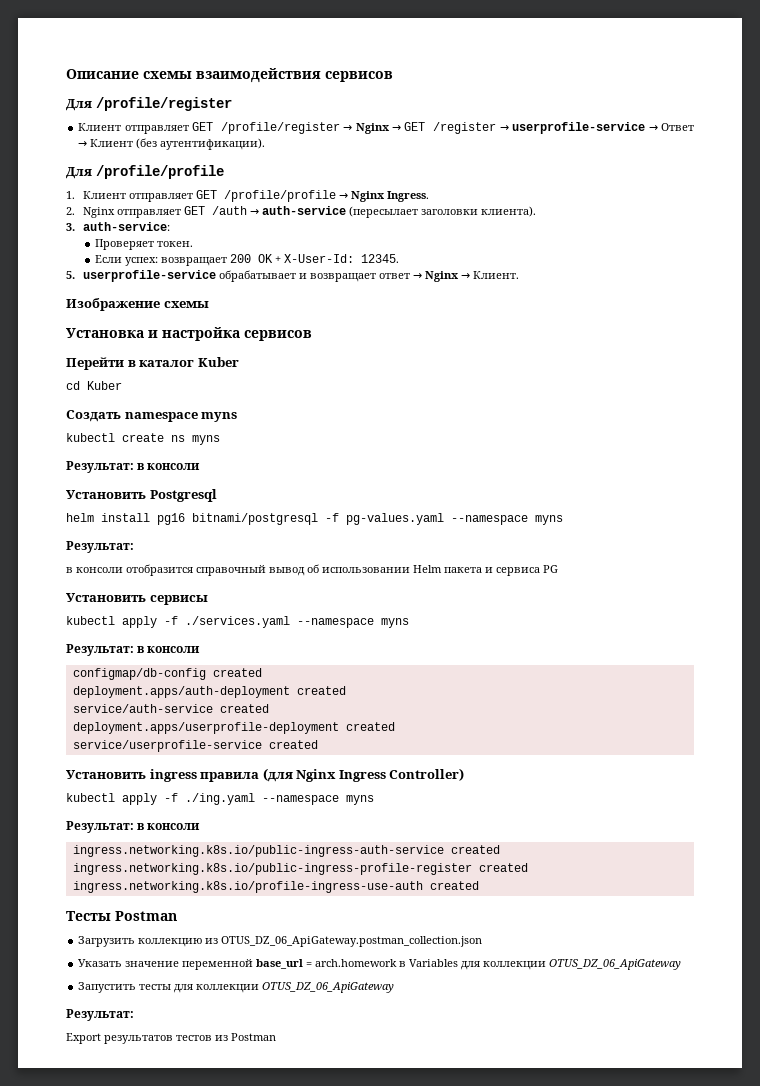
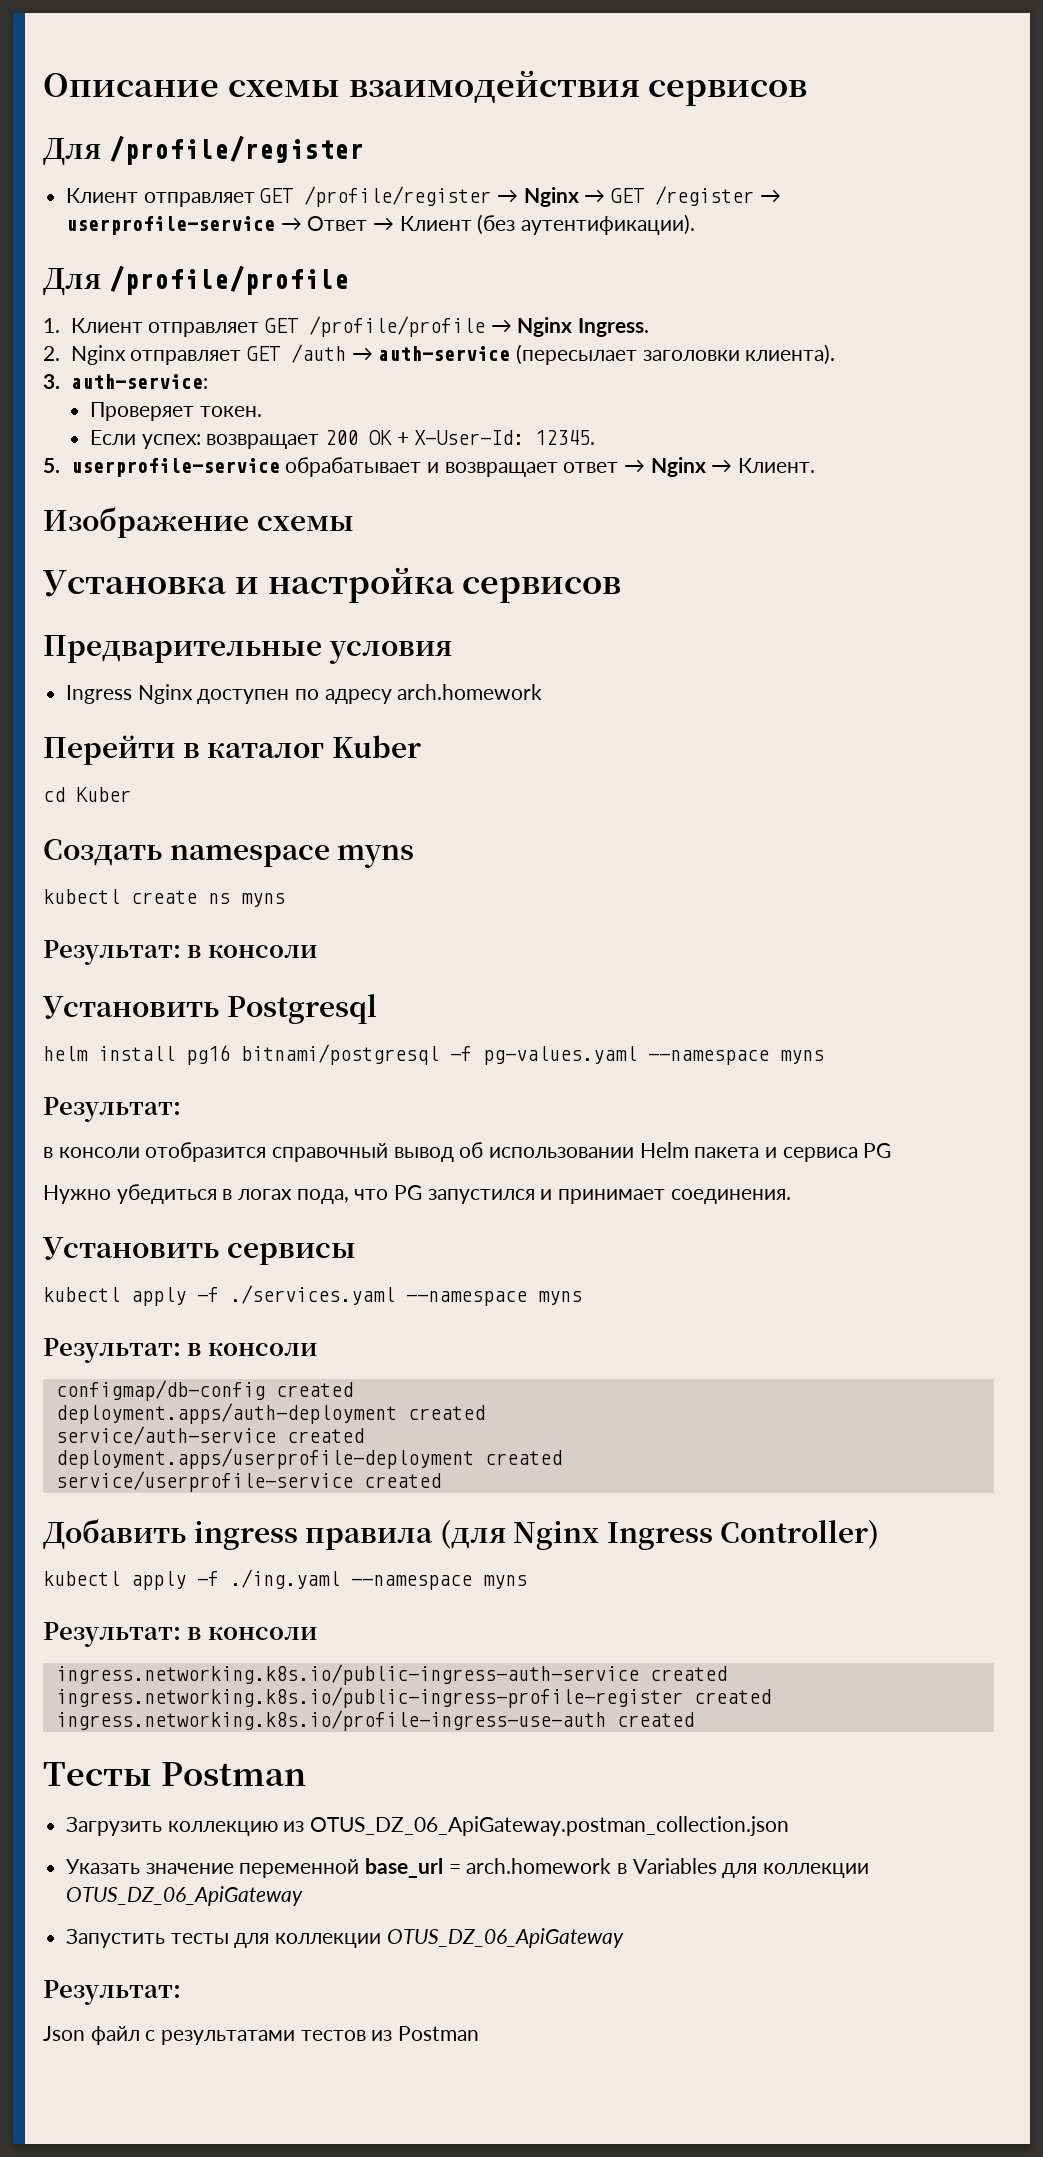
+ Предварительные условия
+ Ingress Nginx доступен по адресу arch.homework
+ Нужно убедиться в логах пода, что PG запустился и принимает соединения.
- Установить ingress правила (для Nginx Ingress Controller)
+ Добавить ingress правила (для Nginx Ingress Controller)
- Export результатов тестов из Postman
+ Json файл с результатами тестов из Postman

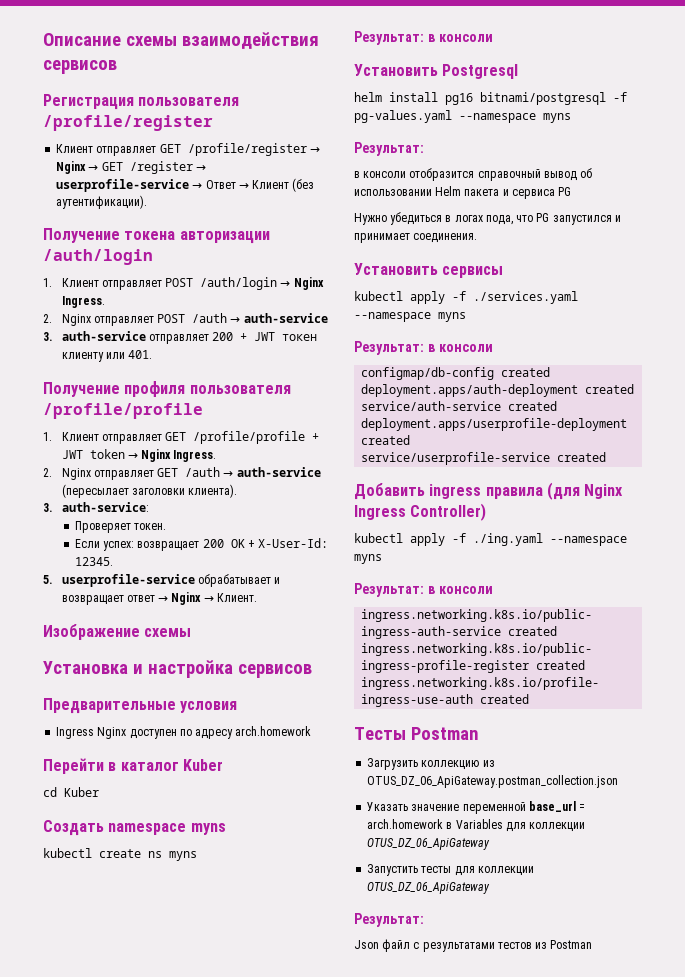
- Для /profile/register
+ Регистрация пользователя /profile/register
- Для /profile/profile
+ Получение токена авторизации /auth/login
+ 1. Клиент отправляет POST /auth/login → Nginx Ingress.
+ 2. Nginx отправляет POST /auth → auth-service
+ 3. auth-service отправляет 200 + JWT токен клиенту или 401.
+ Получение профиля пользователя /profile/profile
- 1. Клиент отправляет GET /profile/profile → Nginx Ingress.
+ 1. Клиент отправляет GET /profile/profile + JWT token → Nginx Ingress.

